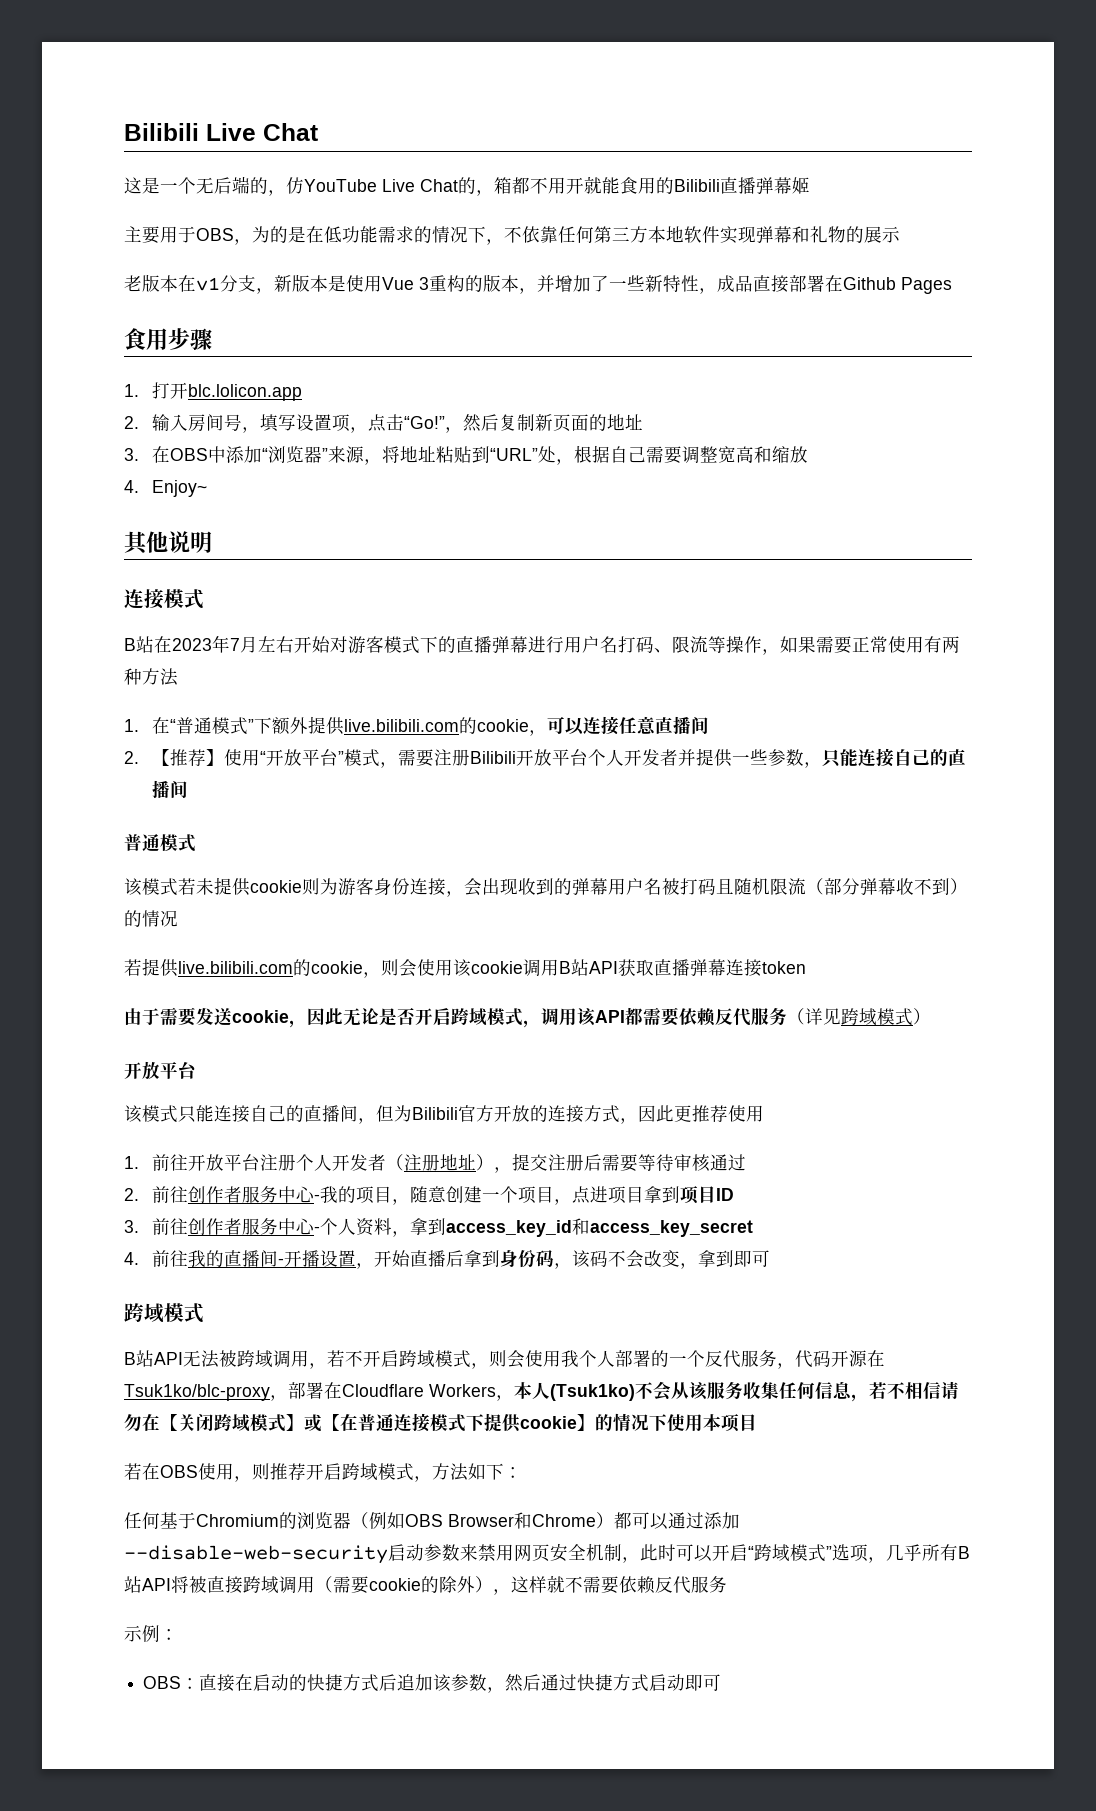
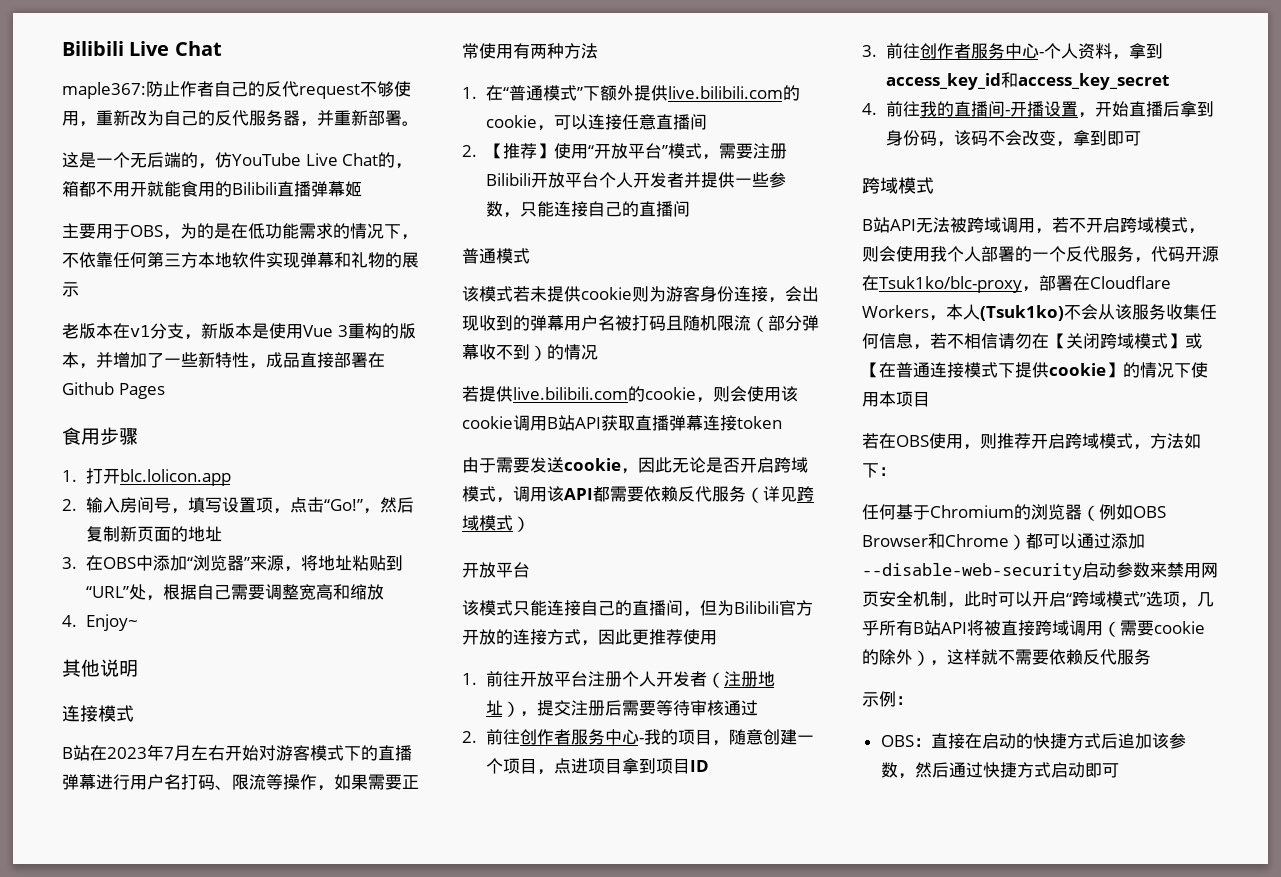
+ maple367:防止作者自己的反代request不够使用，重新改为自己的反代服务器，并重新部署。

